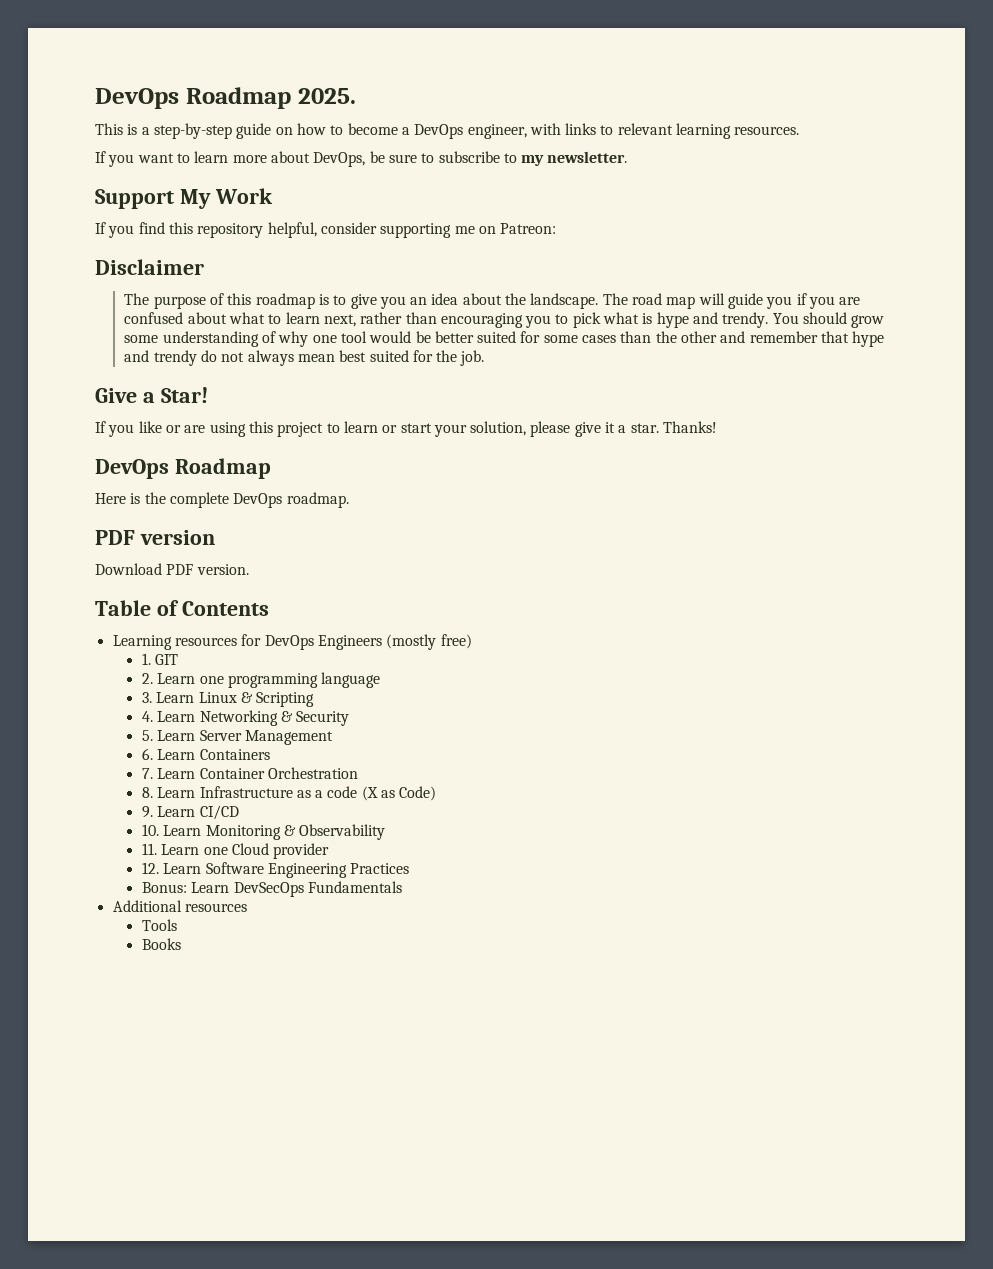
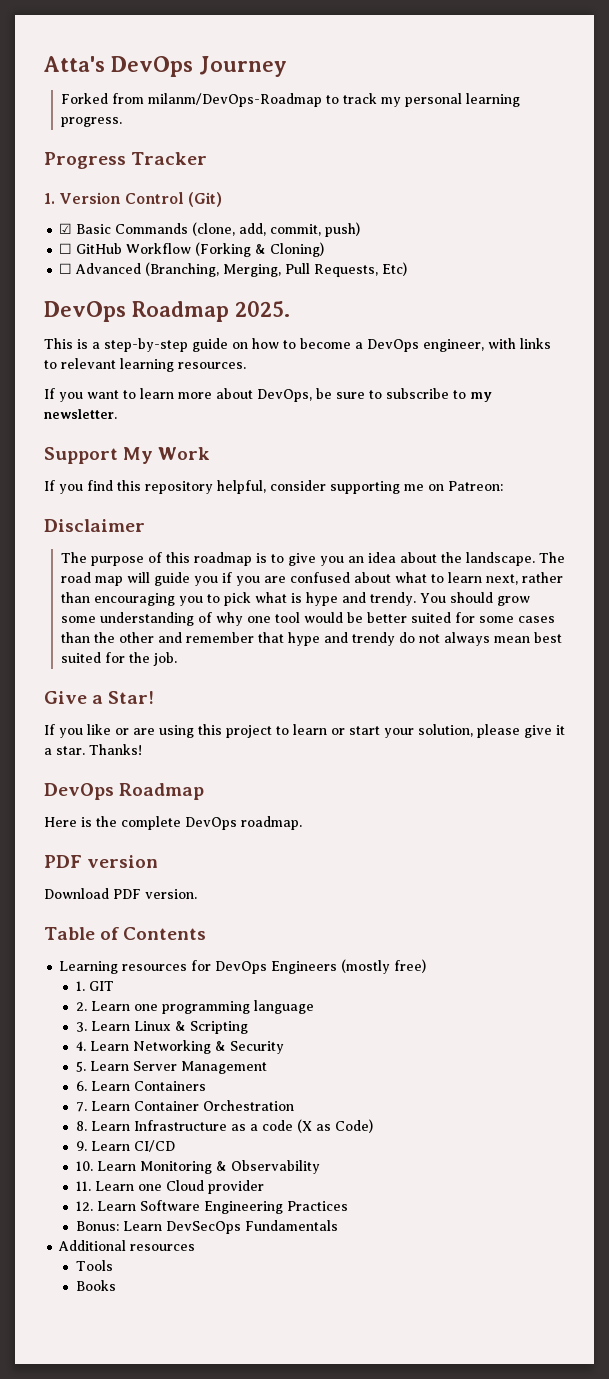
+ Atta's DevOps Journey
+ Forked from milanm/DevOps-Roadmap to track my personal learning progress.
+ Progress Tracker
+ 1. Version Control (Git)
+ ☑ Basic Commands (clone, add, commit, push)
+ ☐ GitHub Workflow (Forking & Cloning)
+ ☐ Advanced (Branching, Merging, Pull Requests, Etc)

